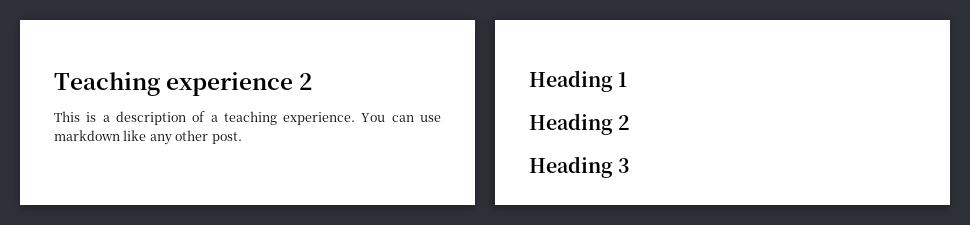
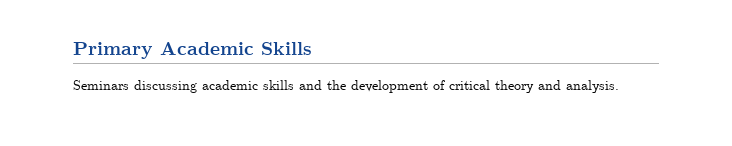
- Teaching experience 2
- This is a description of a teaching experience. You can use markdown like any other post.
- Heading 1
- Heading 2
- Heading 3
+ Primary Academic Skills
+ Seminars discussing academic skills and the development of critical theory and analysis.

